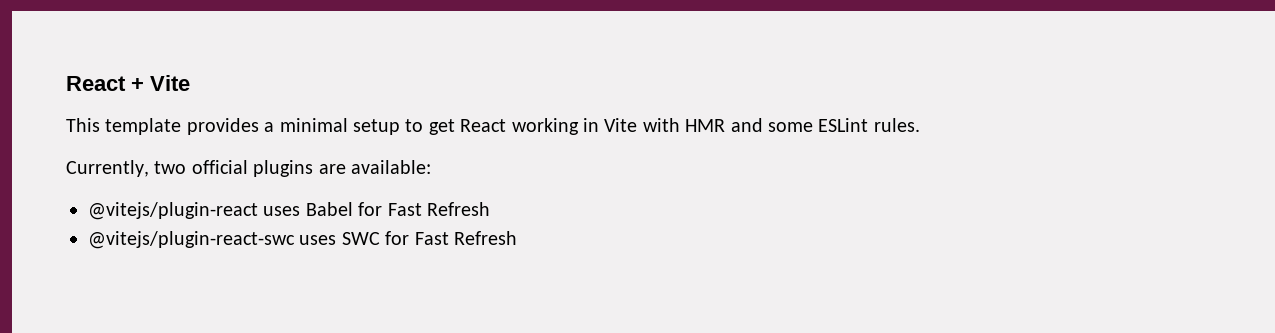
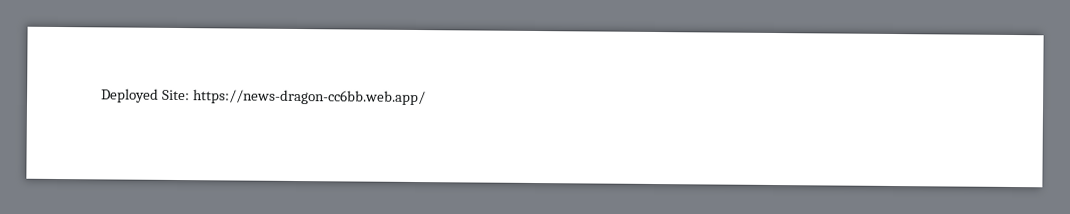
- React + Vite
- This template provides a minimal setup to get React working in Vite with HMR and some ESLint rules.
- Currently, two official plugins are available:
- @vitejs/plugin-react uses Babel for Fast Refresh
- @vitejs/plugin-react-swc uses SWC for Fast Refresh
+ Deployed Site: https://news-dragon-cc6bb.web.app/

